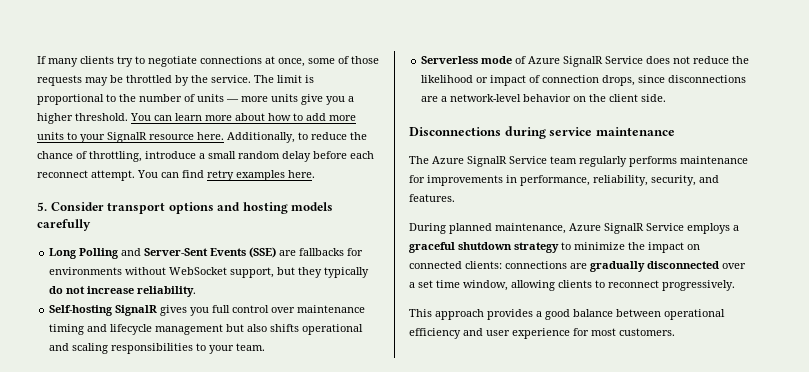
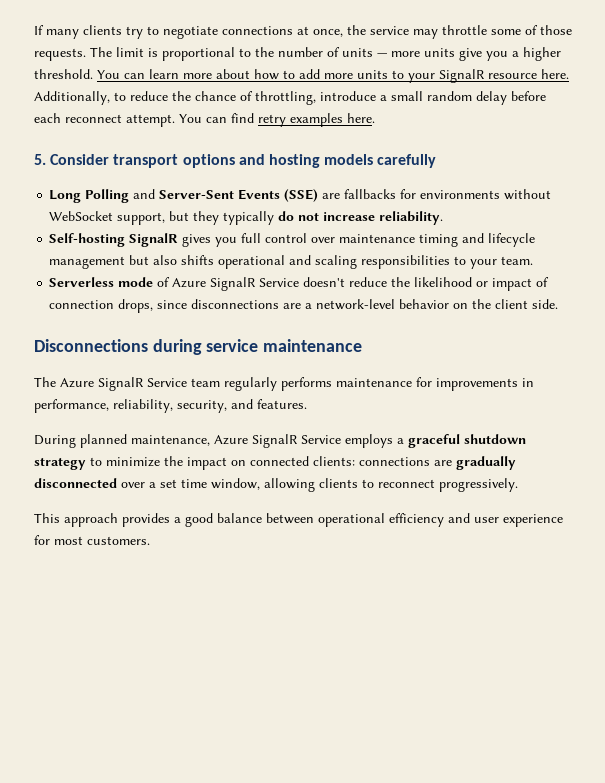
- If many clients try to negotiate connections at once, some of those requests may be throttled by the service.
+ If many clients try to negotiate connections at once, the service may throttle some of those requests.
- Serverless mode of Azure SignalR Service does not reduce the likelihood or impact of connection drops, since disconnections are a network-level behavior on the client side.
+ Serverless mode of Azure SignalR Service doesn't reduce the likelihood or impact of connection drops, since disconnections are a network-level behavior on the client side.

